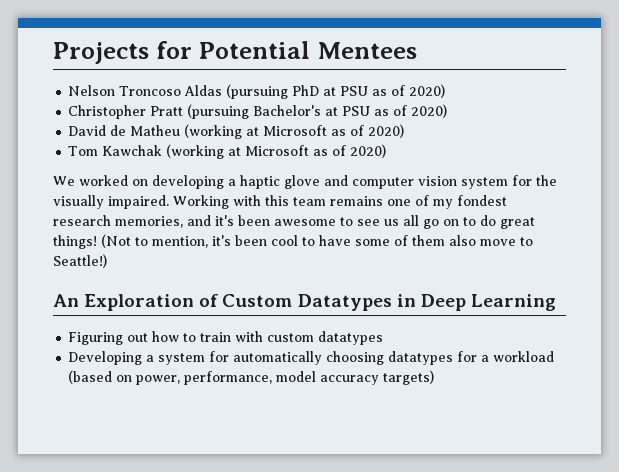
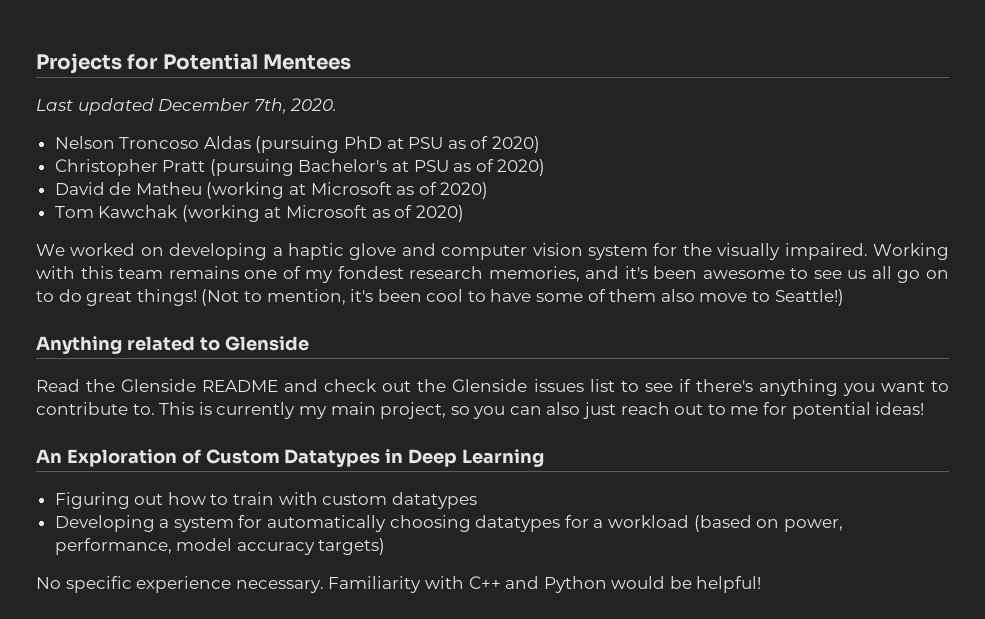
+ Last updated December 7th, 2020.
+ Anything related to Glenside
+ Read the Glenside README and check out the Glenside issues list to see if there's anything you want to contribute to. This is currently my main project, so you can also just reach out to me for potential ideas!
+ No specific experience necessary. Familiarity with C++ and Python would be helpful!

